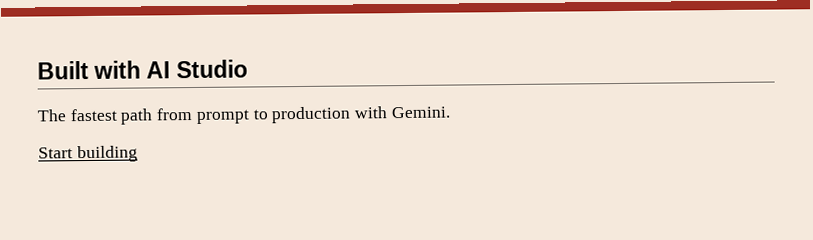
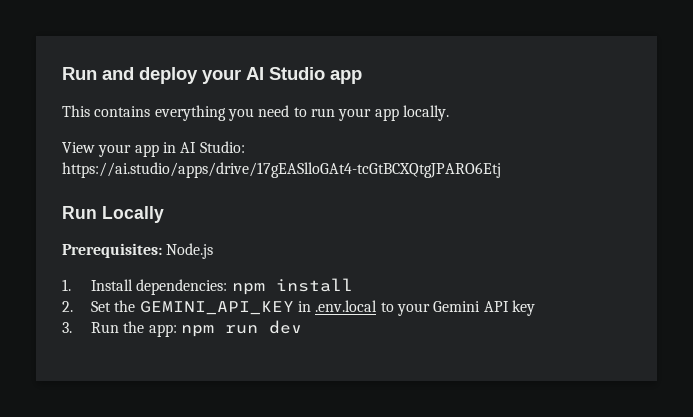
- Built with AI Studio
- The fastest path from prompt to production with Gemini.
- Start building
+ Run and deploy your AI Studio app
+ This contains everything you need to run your app locally.
+ View your app in AI Studio: https://ai.studio/apps/drive/17gEASlloGAt4-tcGtBCXQtgJPARO6Etj
+ Run Locally
+ Prerequisites: Node.js
+ 1. Install dependencies: npm install
+ 2. Set the GEMINI_API_KEY in .env.local to your Gemini API key
+ 3. Run the app: npm run dev

